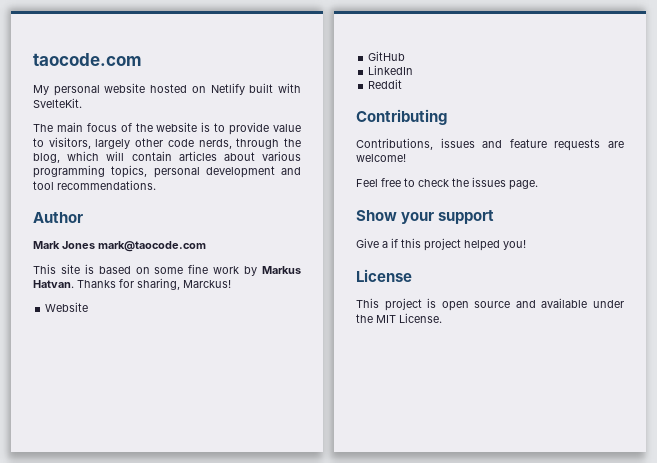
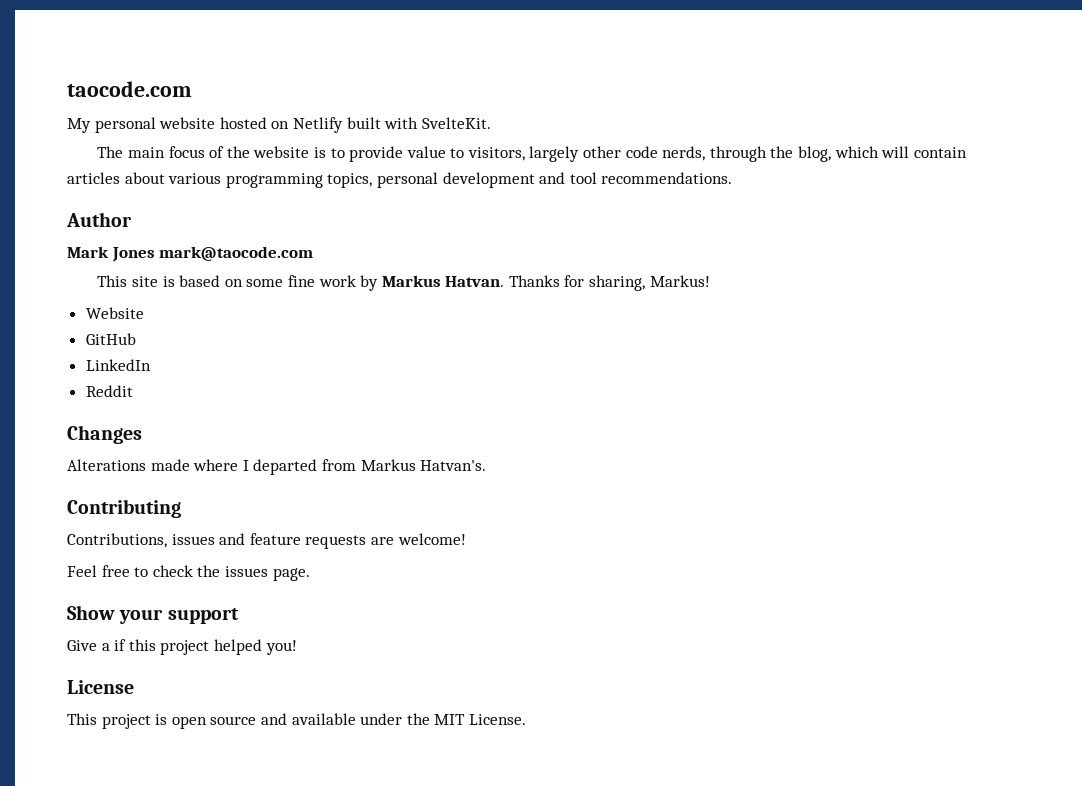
- Thanks for sharing, Marckus!
+ Thanks for sharing, Markus!
+ Changes
+ Alterations made where I departed from Markus Hatvan's.

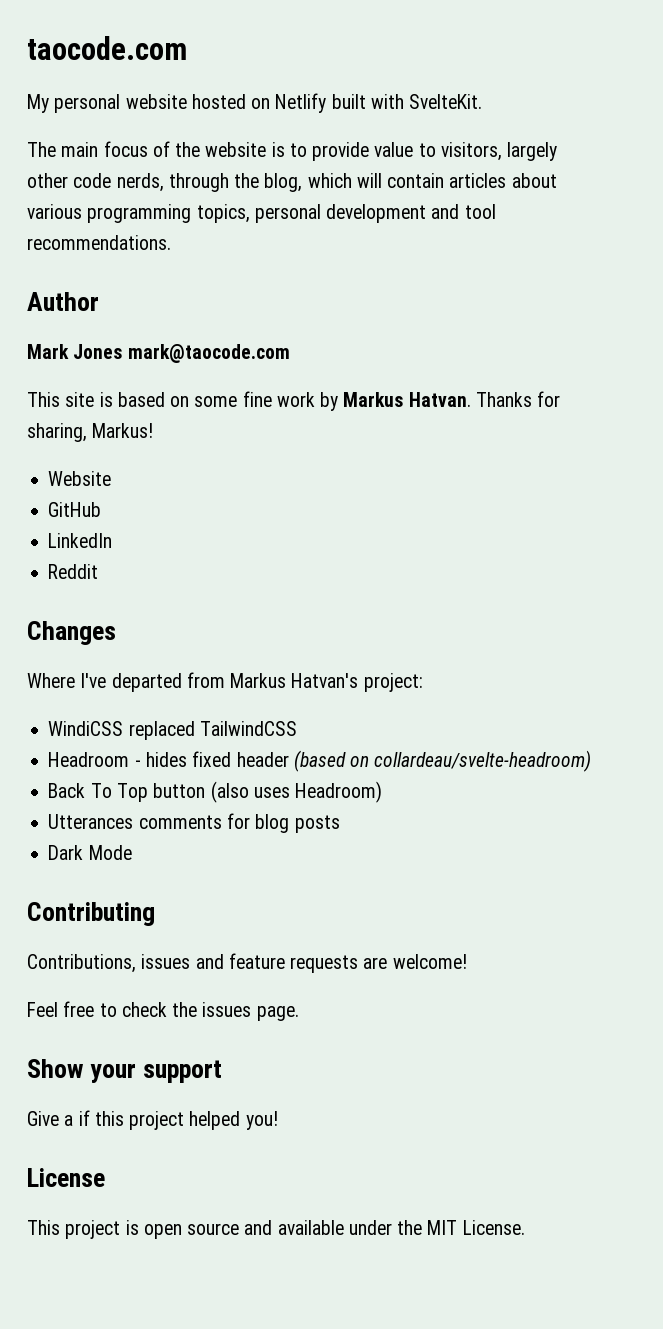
- Alterations made where I departed from Markus Hatvan's.
+ Where I've departed from Markus Hatvan's project:
+ WindiCSS replaced TailwindCSS
+ Headroom - hides fixed header (based on collardeau/svelte-headroom)
+ Back To Top button (also uses Headroom)
+ Utterances comments for blog posts
+ Dark Mode

